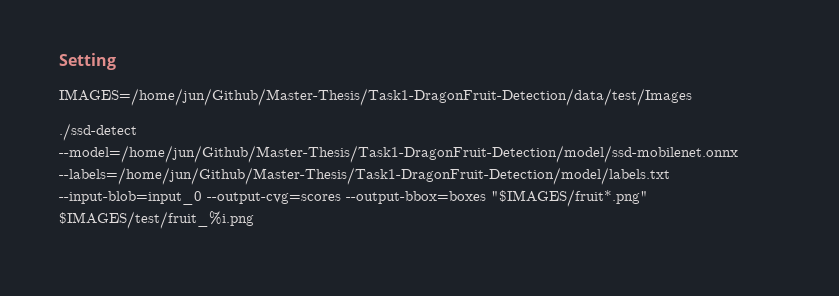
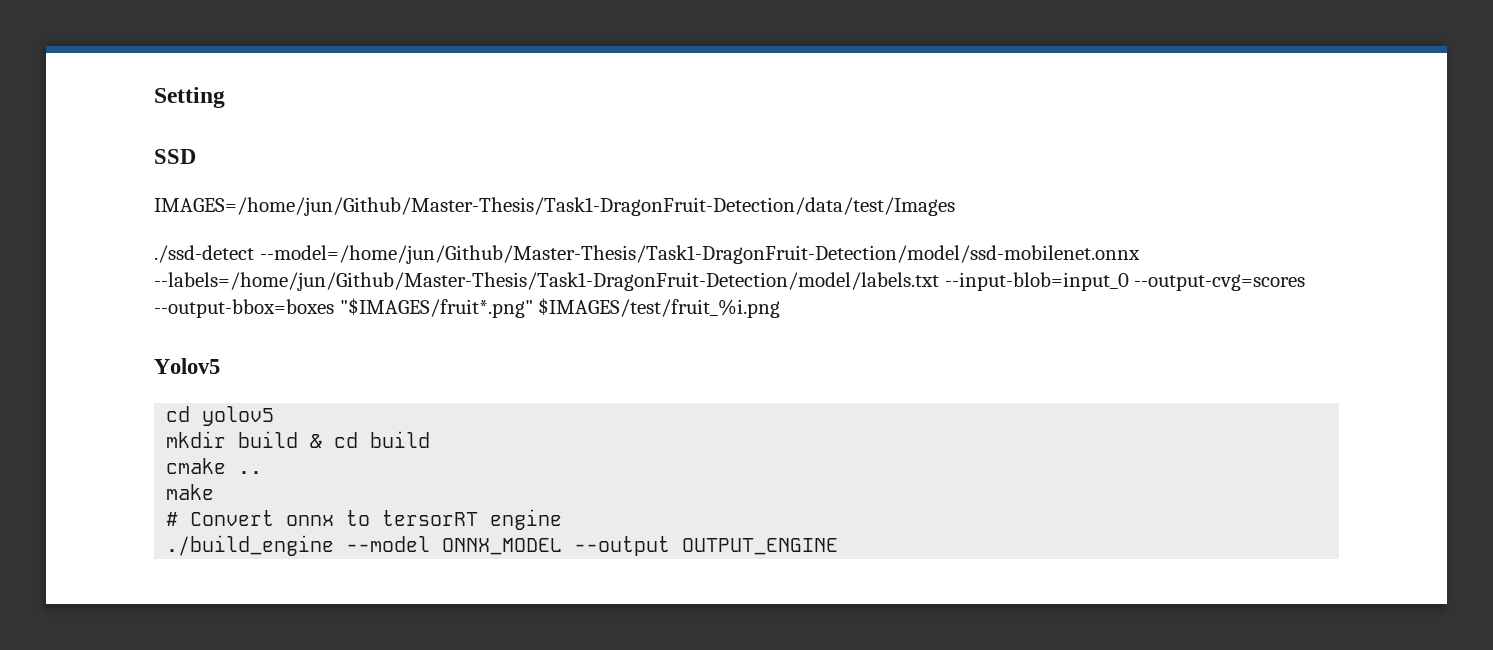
+ SSD
+ Yolov5
+ cd yolov5
+ mkdir build & cd build
+ cmake ..
+ make
+ # Convert onnx to tersorRT engine
+ ./build_engine --model ONNX_MODEL --output OUTPUT_ENGINE

